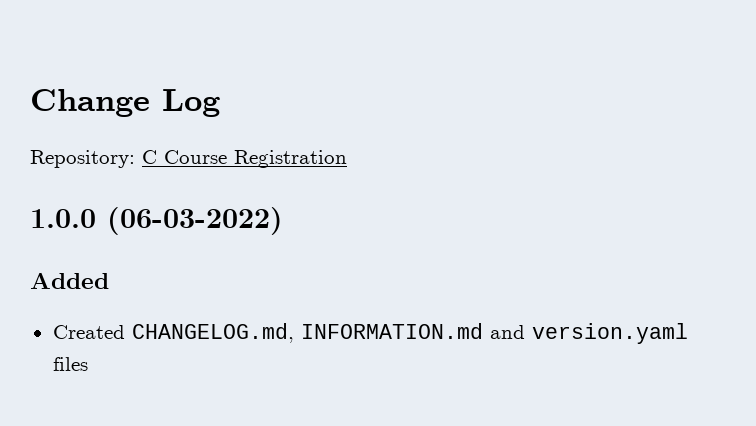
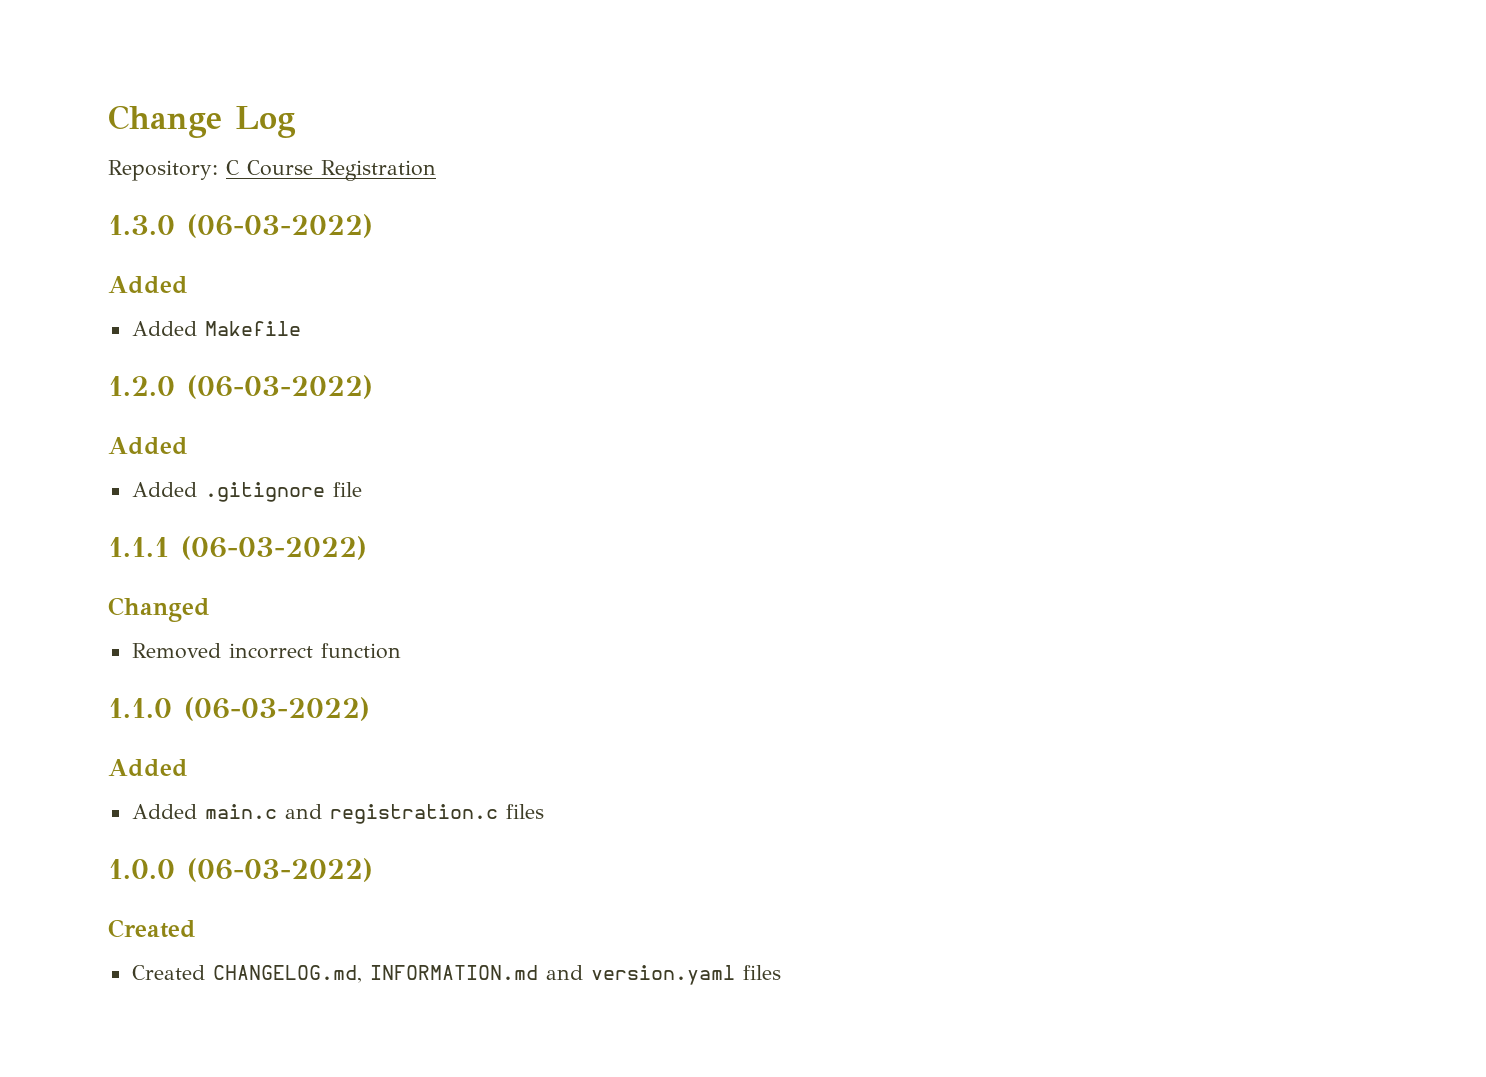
+ 1.3.0 (06-03-2022)
+ Added
+ Added Makefile
+ 1.2.0 (06-03-2022)
+ Added
+ Added .gitignore file
+ 1.1.1 (06-03-2022)
+ Changed
+ Removed incorrect function
+ 1.1.0 (06-03-2022)
+ Added
+ Added main.c and registration.c files
  1.0.0 (06-03-2022)
- Added
+ Created

